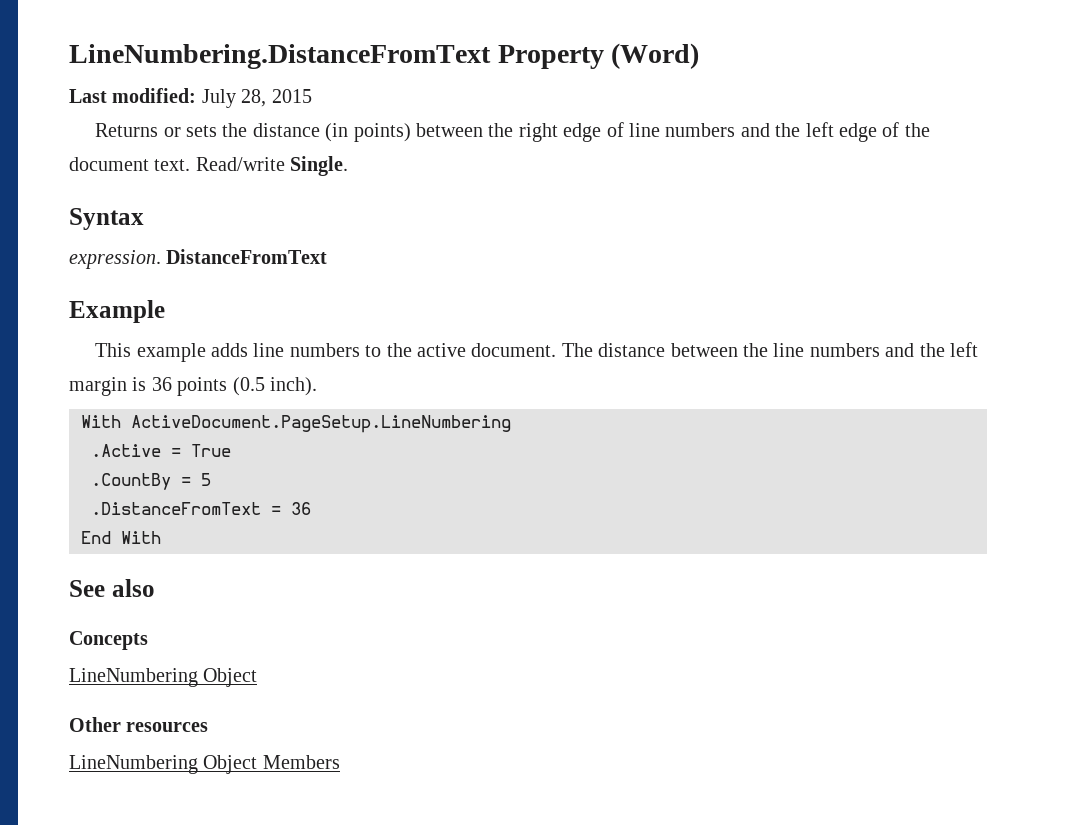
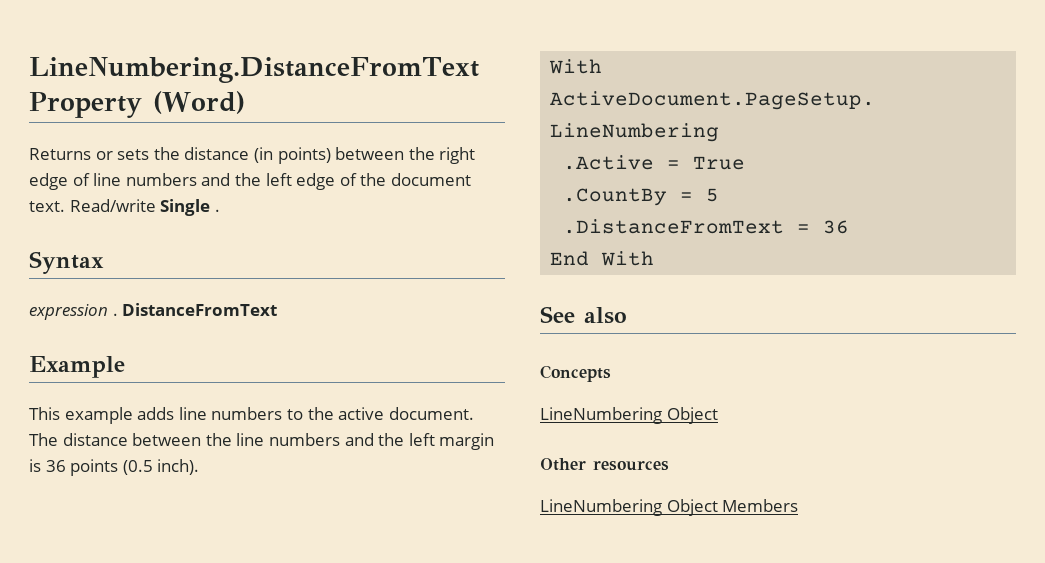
- Last modified: July 28, 2015
- Read/write Single.
+ Read/write Single .
- expression.
+ expression .

